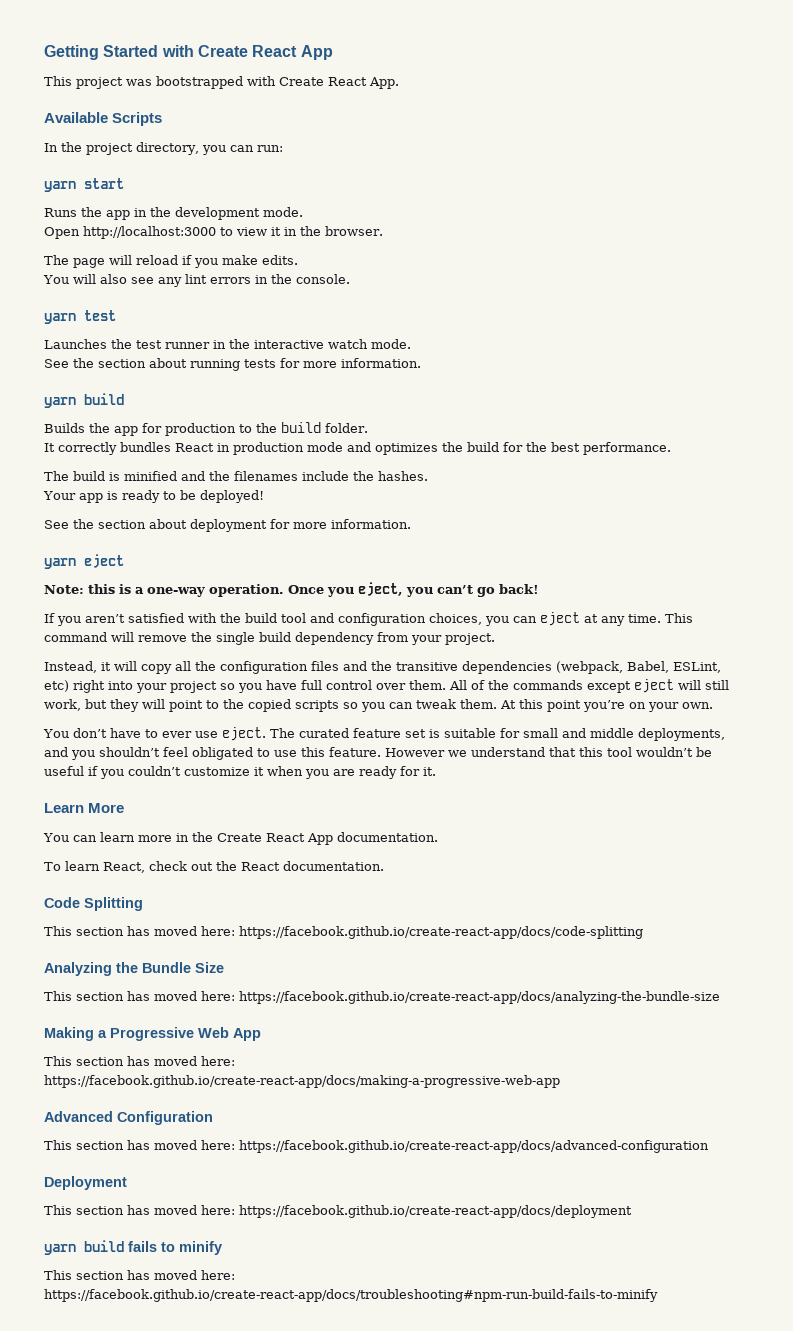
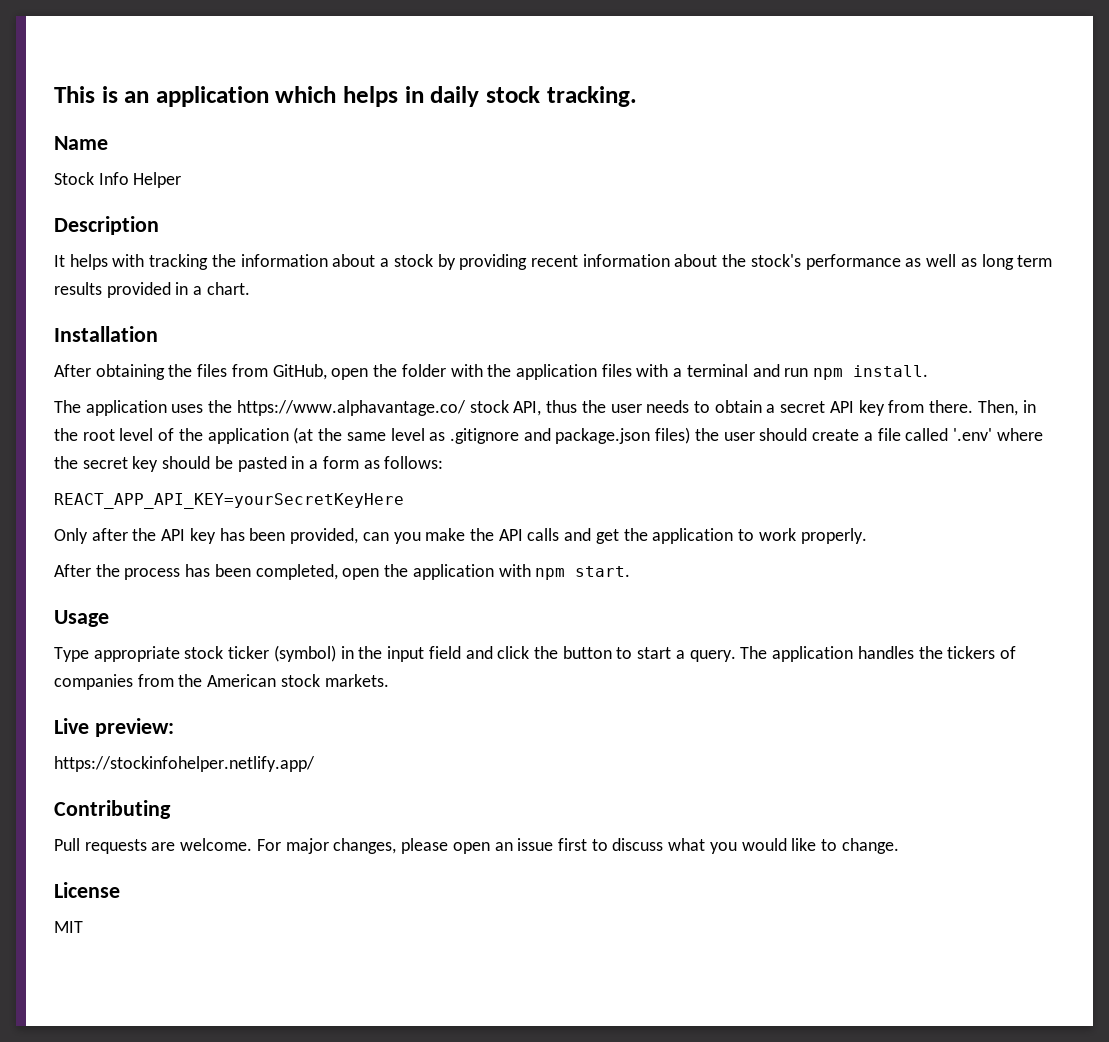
- Getting Started with Create React App
- This project was bootstrapped with Create React App.
- Available Scripts
- In the project directory, you can run:
- yarn start
- Runs the app in the development mode.
- Open http://localhost:3000 to view it in the browser.
- The page will reload if you make edits.
- You will also see any lint errors in the console.
- yarn test
- Launches the test runner in the interactive watch mode.
- See the section about running tests for more information.
- yarn build
- Builds the app for production to the build folder.
- It correctly bundles React in production mode and optimizes the build for the best performance.
- The build is minified and the filenames include the hashes.
- Your app is ready to be deployed!
- See the section about deployment for more information.
- yarn eject
- Note: this is a one-way operation. Once you eject, you can’t go back!
- If you aren’t satisfied with the build tool and configuration choices, you can eject at any time. This command will remove the single build dependency from your project.
- Instead, it will copy all the configuration files and the transitive dependencies (webpack, Babel, ESLint, etc) right into your project so you have full control over them. All of the commands except eject will still work, but they will point to the copied scripts so you can tweak them. At this point you’re on your own.
- You don’t have to ever use eject. The curated feature set is suitable for small and middle deployments, and you shouldn’t feel obligated to use this feature. However we understand that this tool wouldn’t be useful if you couldn’t customize it when you are ready for it.
- Learn More
- You can learn more in the Create React App documentation.
- To learn React, check out the React documentation.
- Code Splitting
- This section has moved here: https://facebook.github.io/create-react-app/docs/code-splitting
- Analyzing the Bundle Size
- This section has moved here: https://facebook.github.io/create-react-app/docs/analyzing-the-bundle-size
- Making a Progressive Web App
- This section has moved here: https://facebook.github.io/create-react-app/docs/making-a-progressive-web-app
- Advanced Configuration
- This section has moved here: https://facebook.github.io/create-react-app/docs/advanced-configuration
- Deployment
- This section has moved here: https://facebook.github.io/create-react-app/docs/deployment
- yarn build fails to minify
- This section has moved here: https://facebook.github.io/create-react-app/docs/troubleshooting#npm-run-build-fails-to-minify
+ This is an application which helps in daily stock tracking.
+ Name
+ Stock Info Helper
+ Description
+ It helps with tracking the information about a stock by providing recent information about the stock's performance as well as long term results provided in a chart.
+ Installation
+ After obtaining the files from GitHub, open the folder with the application files with a terminal and run npm install.
+ The application uses the https://www.alphavantage.co/ stock API, thus the user needs to obtain a secret API key from there. Then, in the root level of the application (at the same level as .gitignore and package.json files) the user should create a file called '.env' where the secret key should be pasted in a form as follows:
+ REACT_APP_API_KEY=yourSecretKeyHere
+ Only after the API key has been provided, can you make the API calls and get the application to work properly.
+ After the process has been completed, open the application with npm start.
+ Usage
+ Type appropriate stock ticker (symbol) in the input field and click the button to start a query. The application handles the tickers of companies from the American stock markets.
+ Live preview:
+ https://stockinfohelper.netlify.app/
+ Contributing
+ Pull requests are welcome. For major changes, please open an issue first to discuss what you would like to change.
+ License
+ MIT

